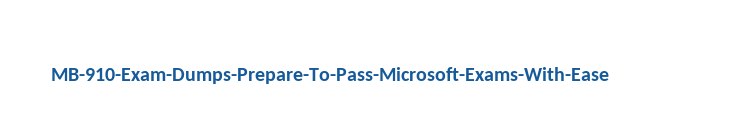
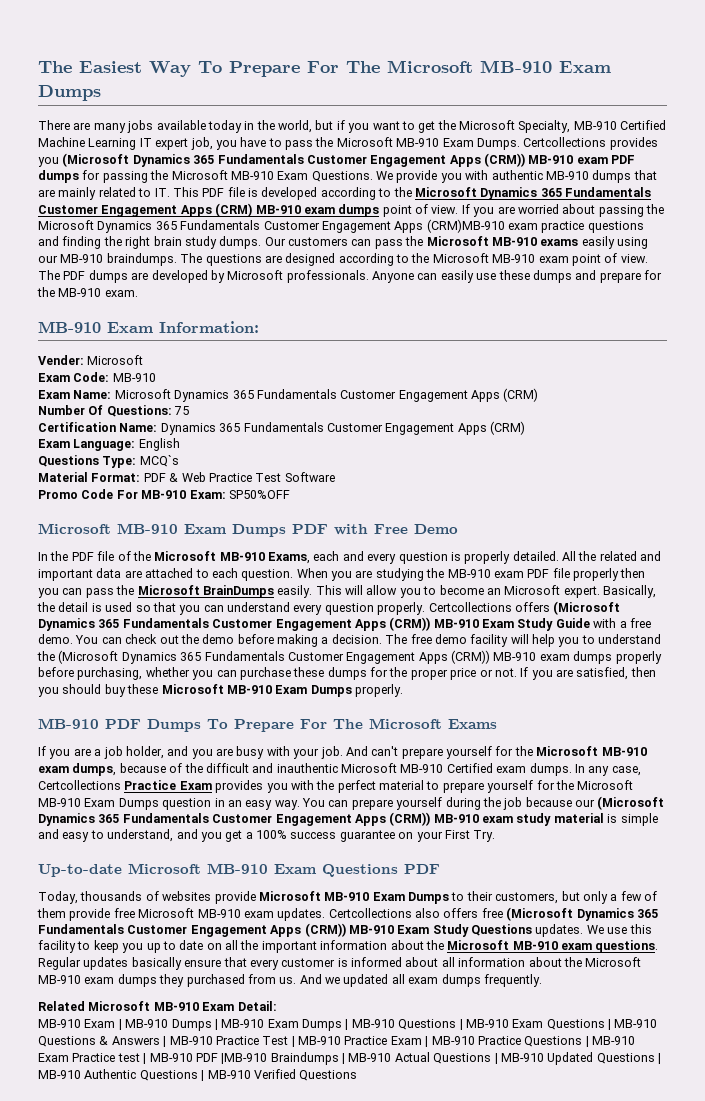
- MB-910-Exam-Dumps-Prepare-To-Pass-Microsoft-Exams-With-Ease
+ The Easiest Way To Prepare For The Microsoft MB-910 Exam Dumps
+ There are many jobs available today in the world, but if you want to get the Microsoft Specialty, MB-910 Certified Machine Learning IT expert job, you have to pass the Microsoft MB-910 Exam Dumps. Certcollections provides you (Microsoft Dynamics 365 Fundamentals Customer Engagement Apps (CRM)) MB-910 exam PDF dumps for passing the Microsoft MB-910 Exam Questions. We provide you with authentic MB-910 dumps that are mainly related to IT. This PDF file is developed according to the Microsoft Dynamics 365 Fundamentals Customer Engagement Apps (CRM) MB-910 exam dumps point of view. If you are worried about passing the Microsoft Dynamics 365 Fundamentals Customer Engagement Apps (CRM)MB-910 exam practice questions and finding the right brain study dumps. Our customers can pass the Microsoft MB-910 exams easily using our MB-910 braindumps. The questions are designed according to the Microsoft MB-910 exam point of view. The PDF dumps are developed by Microsoft professionals. Anyone can easily use these dumps and prepare for the MB-910 exam.
+ MB-910 Exam Information:
+ Vender: Microsoft
+ Exam Code: MB-910
+ Exam Name: Microsoft Dynamics 365 Fundamentals Customer Engagement Apps (CRM)
+ Number Of Questions: 75
+ Certification Name: Dynamics 365 Fundamentals Customer Engagement Apps (CRM)
+ Exam Language: English
+ Questions Type: MCQ`s
+ Material Format: PDF & Web Practice Test Software
+ Promo Code For MB-910 Exam: SP50%OFF
+ Microsoft MB-910 Exam Dumps PDF with Free Demo
+ In the PDF file of the Microsoft MB-910 Exams, each and every question is properly detailed. All the related and important data are attached to each question. When you are studying the MB-910 exam PDF file properly then you can pass the Microsoft BrainDumps easily. This will allow you to become an Microsoft expert. Basically, the detail is used so that you can understand every question properly. Certcollections offers (Microsoft Dynamics 365 Fundamentals Customer Engagement Apps (CRM)) MB-910 Exam Study Guide with a free demo. You can check out the demo before making a decision. The free demo facility will help you to understand the (Microsoft Dynamics 365 Fundamentals Customer Engagement Apps (CRM)) MB-910 exam dumps properly before purchasing, whether you can purchase these dumps for the proper price or not. If you are satisfied, then you should buy these Microsoft MB-910 Exam Dumps properly.
+ MB-910 PDF Dumps To Prepare For The Microsoft Exams
+ If you are a job holder, and you are busy with your job. And can't prepare yourself for the Microsoft MB-910 exam dumps, because of the difficult and inauthentic Microsoft MB-910 Certified exam dumps. In any case, Certcollections Practice Exam provides you with the perfect material to prepare yourself for the Microsoft MB-910 Exam Dumps question in an easy way. You can prepare yourself during the job because our (Microsoft Dynamics 365 Fundamentals Customer Engagement Apps (CRM)) MB-910 exam study material is simple and easy to understand, and you get a 100% success guarantee on your First Try.
+ Up-to-date Microsoft MB-910 Exam Questions PDF
+ Today, thousands of websites provide Microsoft MB-910 Exam Dumps to their customers, but only a few of them provide free Microsoft MB-910 exam updates. Certcollections also offers free (Microsoft Dynamics 365 Fundamentals Customer Engagement Apps (CRM)) MB-910 Exam Study Questions updates. We use this facility to keep you up to date on all the important information about the Microsoft MB-910 exam questions. Regular updates basically ensure that every customer is informed about all information about the Microsoft MB-910 exam dumps they purchased from us. And we updated all exam dumps frequently.
+ Related Microsoft MB-910 Exam Detail:
+ MB-910 Exam | MB-910 Dumps | MB-910 Exam Dumps | MB-910 Questions | MB-910 Exam Questions | MB-910 Questions & Answers | MB-910 Practice Test | MB-910 Practice Exam | MB-910 Practice Questions | MB-910 Exam Practice test | MB-910 PDF |MB-910 Braindumps | MB-910 Actual Questions | MB-910 Updated Questions | MB-910 Authentic Questions | MB-910 Verified Questions

